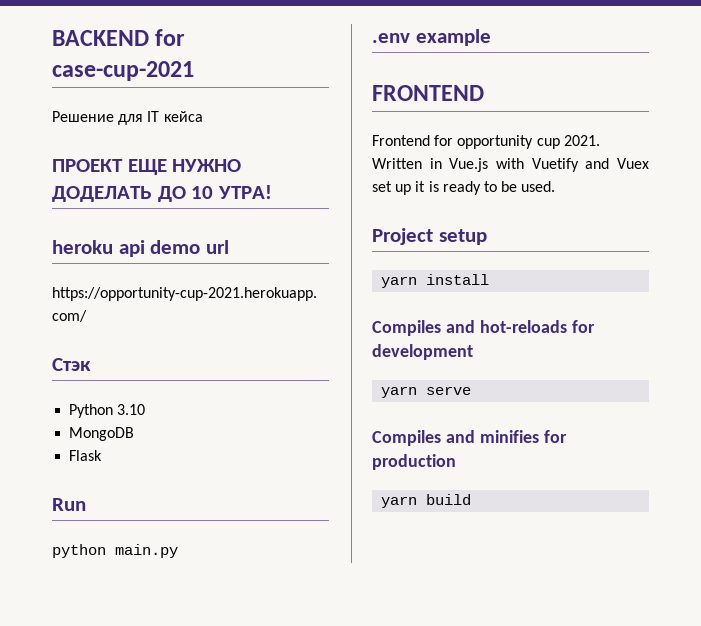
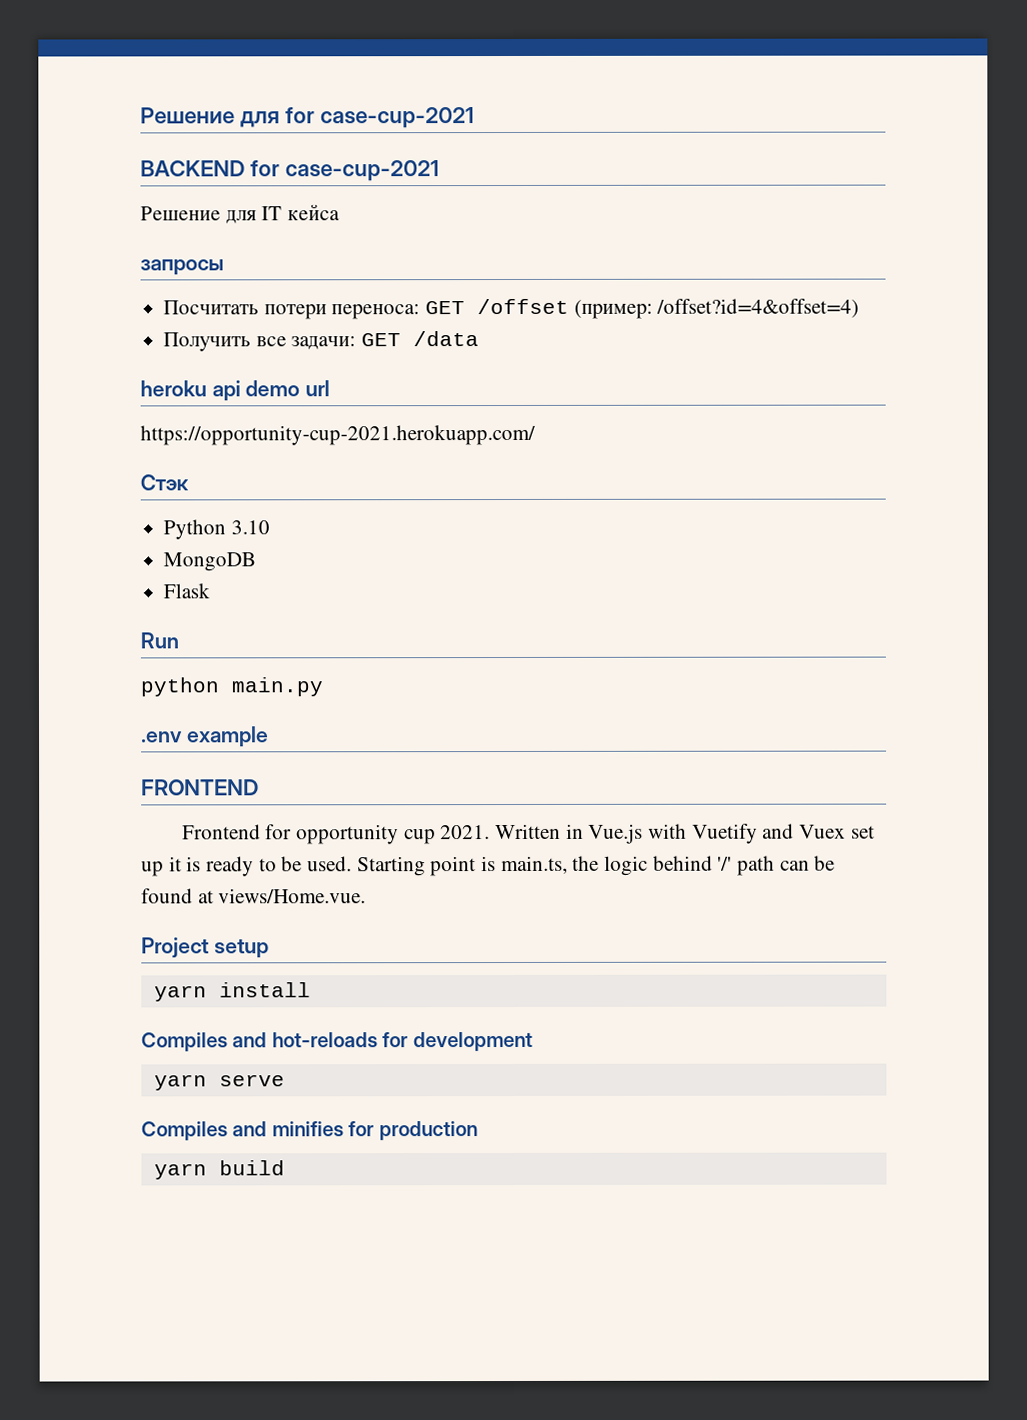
+ Решение для for case-cup-2021
- ПРОЕКТ ЕЩЕ НУЖНО ДОДЕЛАТЬ ДО 10 УТРА!
+ запросы
+ Посчитать потери переноса: GET /offset (пример: /offset?id=4&offset=4)
+ Получить все задачи: GET /data
+ Starting point is main.ts, the logic behind '/' path can be found at views/Home.vue.

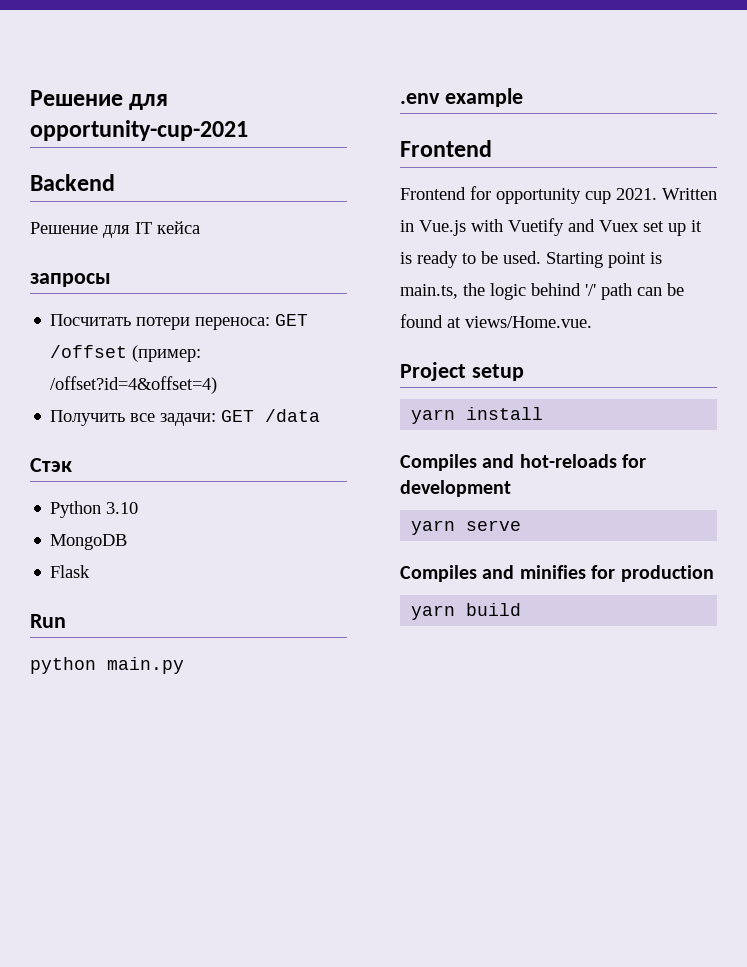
- Решение для for case-cup-2021
- BACKEND for case-cup-2021
+ Решение для opportunity-cup-2021
+ Backend
- heroku api demo url
- https://opportunity-cup-2021.herokuapp.com/
  .env example
- FRONTEND
+ Frontend

